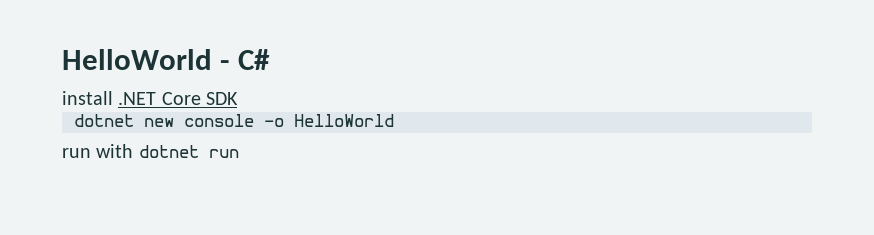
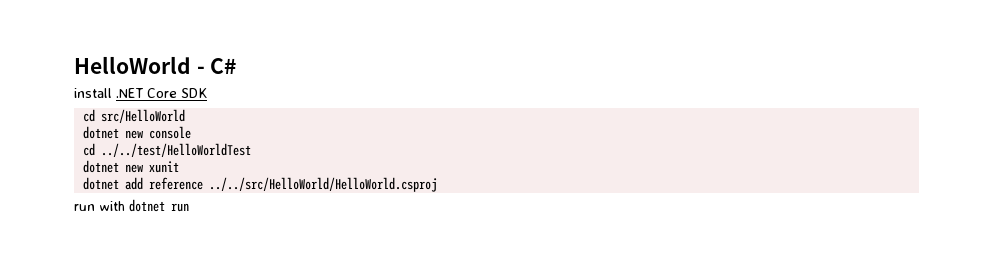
+ cd src/HelloWorld
- dotnet new console -o HelloWorld
+ dotnet new console
+ cd ../../test/HelloWorldTest
+ dotnet new xunit
+ dotnet add reference ../../src/HelloWorld/HelloWorld.csproj

